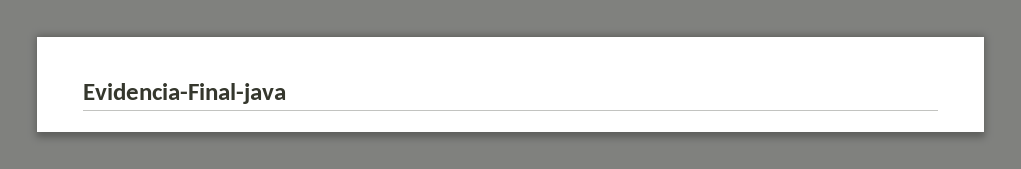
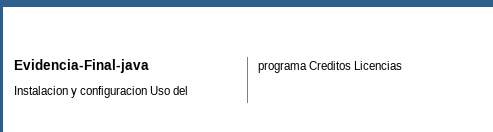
+ Instalacion y configuracion Uso del programa Creditos Licencias

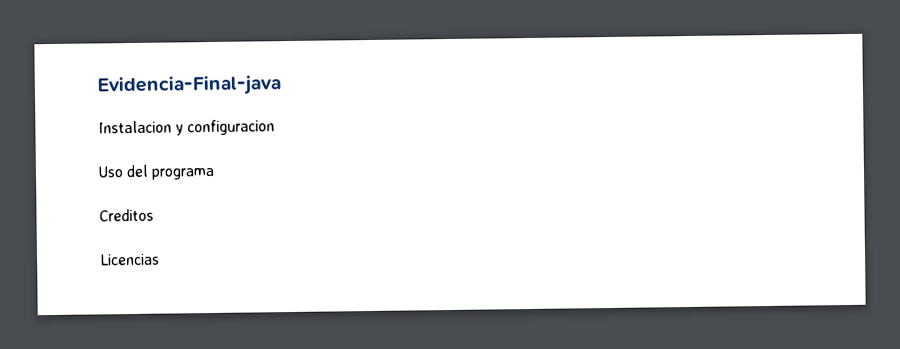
- Instalacion y configuracion Uso del programa Creditos Licencias
+ Instalacion y configuracion
+ Uso del programa
+ Creditos
+ Licencias

